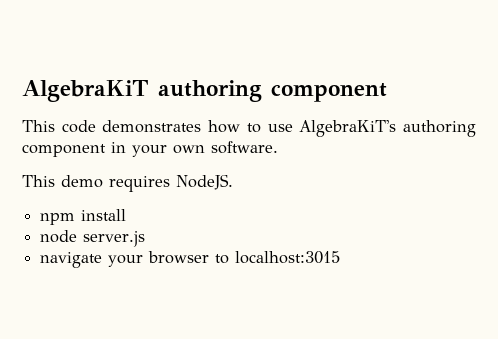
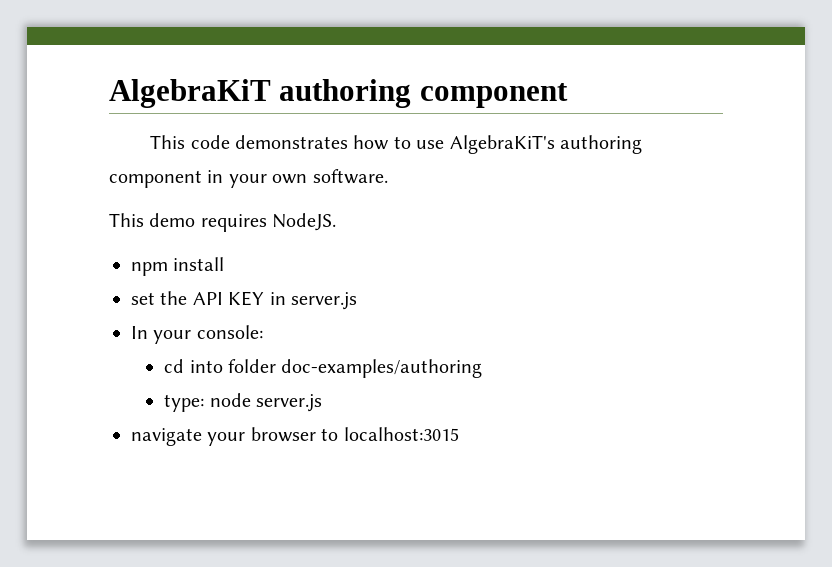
- node server.js
+ set the API KEY in server.js
+ In your console:
+ cd into folder doc-examples/authoring
+ type: node server.js

